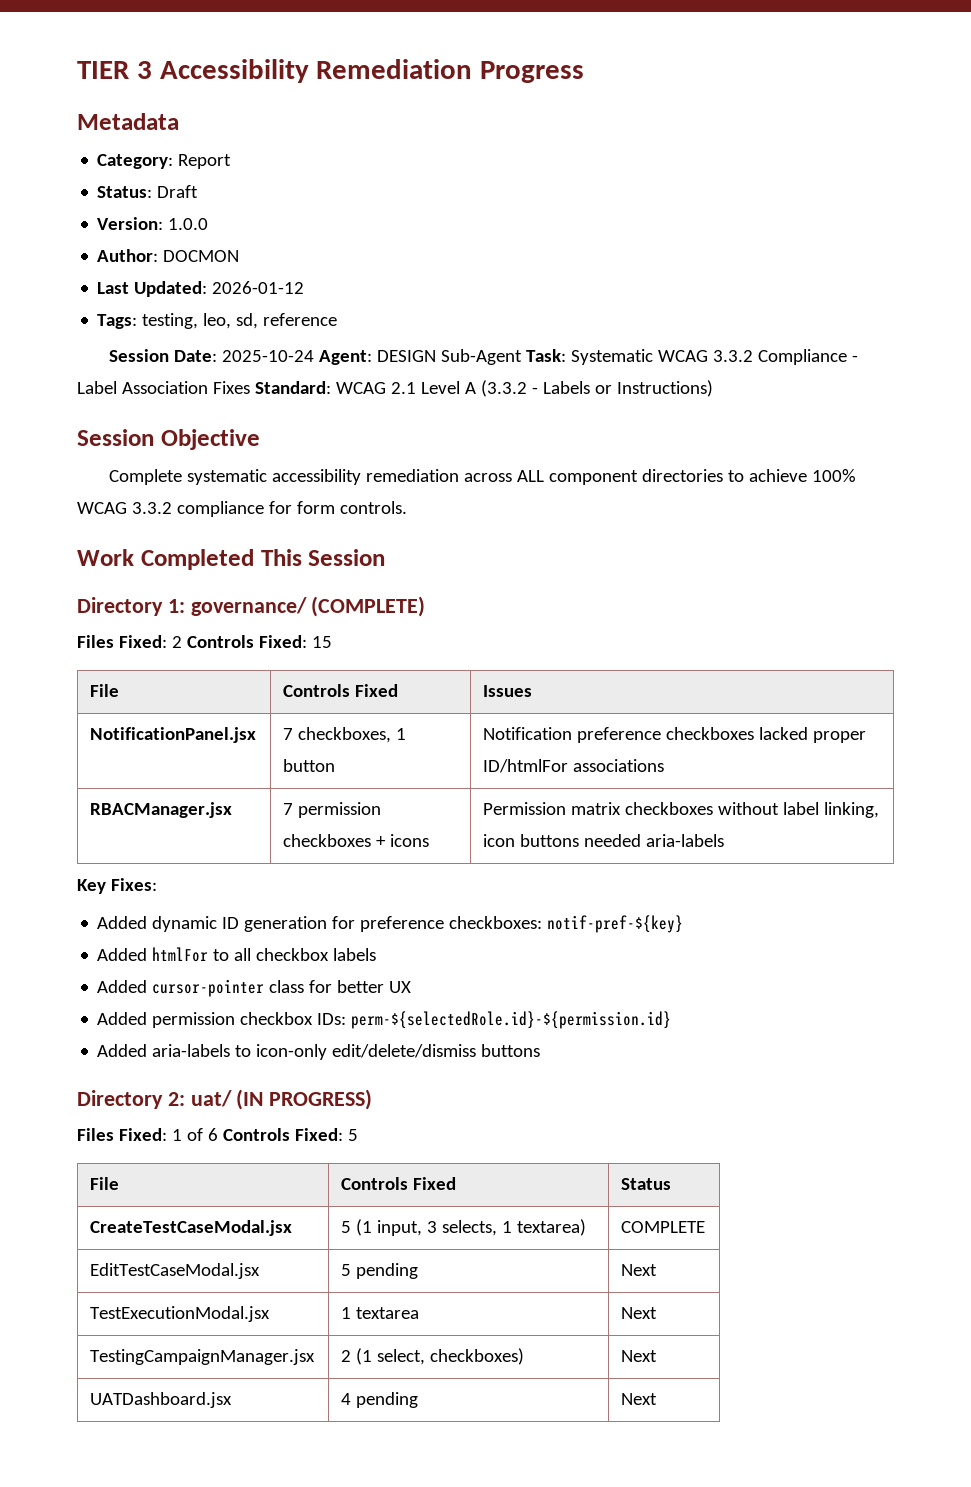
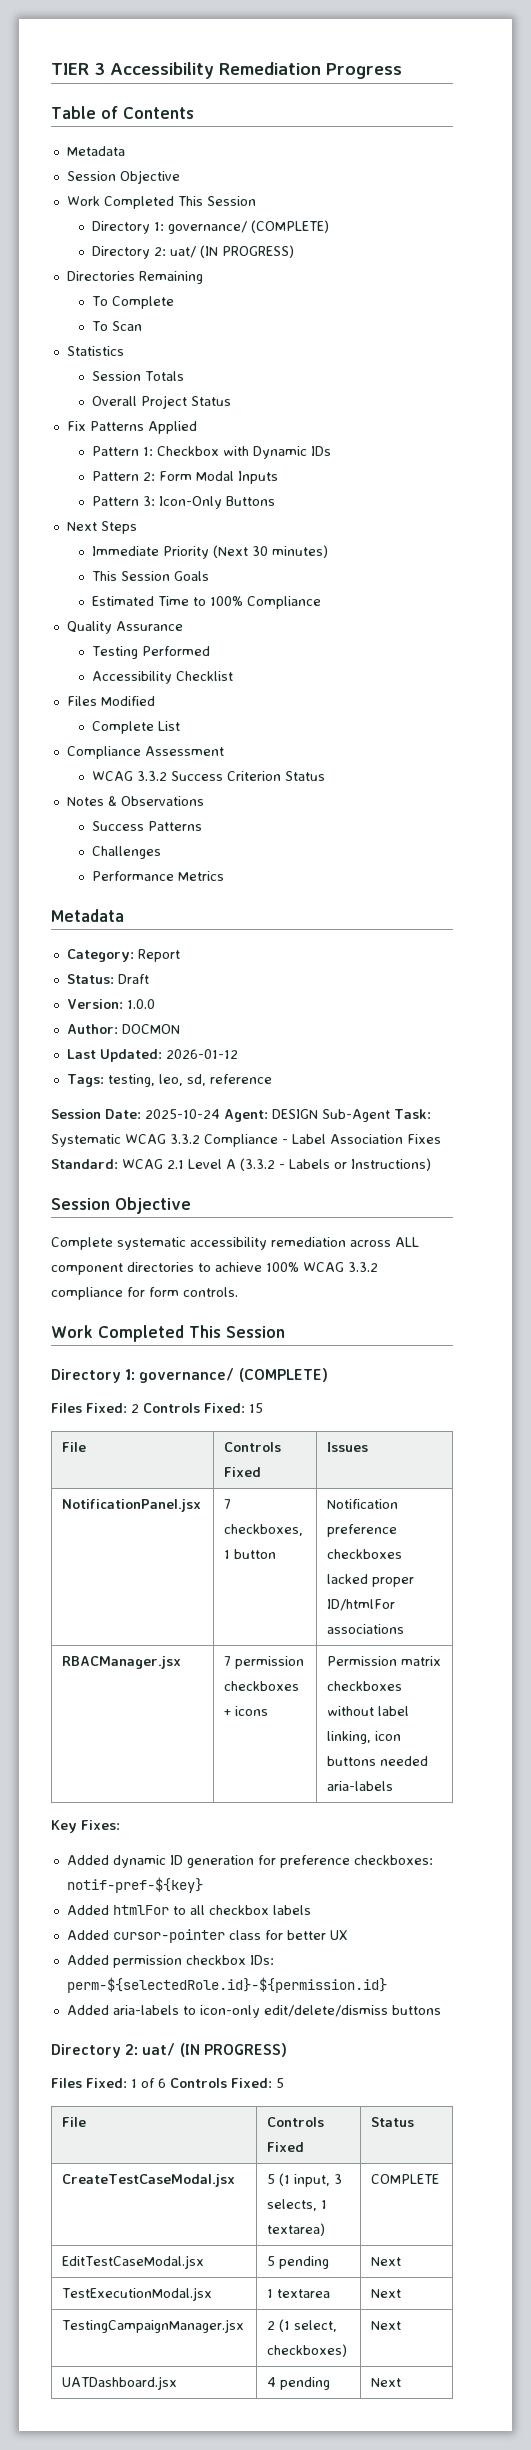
+ Table of Contents
+ Metadata
+ Session Objective
+ Work Completed This Session
+ Directory 1: governance/ (COMPLETE)
+ Directory 2: uat/ (IN PROGRESS)
+ Directories Remaining
+ To Complete
+ To Scan
+ Statistics
+ Session Totals
+ Overall Project Status
+ Fix Patterns Applied
+ Pattern 1: Checkbox with Dynamic IDs
+ Pattern 2: Form Modal Inputs
+ Pattern 3: Icon-Only Buttons
+ Next Steps
+ Immediate Priority (Next 30 minutes)
+ This Session Goals
+ Estimated Time to 100% Compliance
+ Quality Assurance
+ Testing Performed
+ Accessibility Checklist
+ Files Modified
+ Complete List
+ Compliance Assessment
+ WCAG 3.3.2 Success Criterion Status
+ Notes & Observations
+ Success Patterns
+ Challenges
+ Performance Metrics

